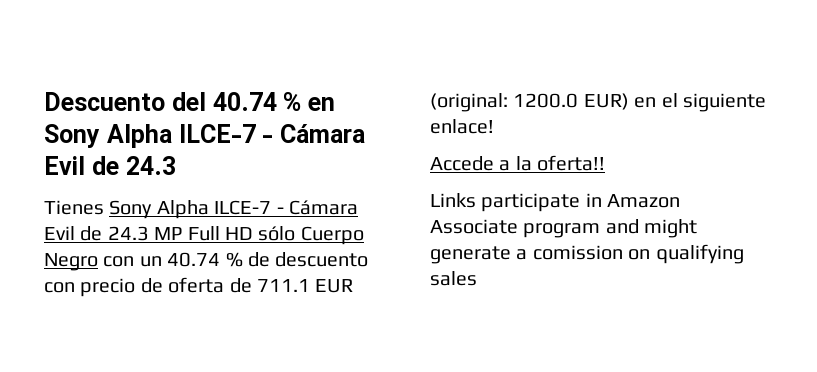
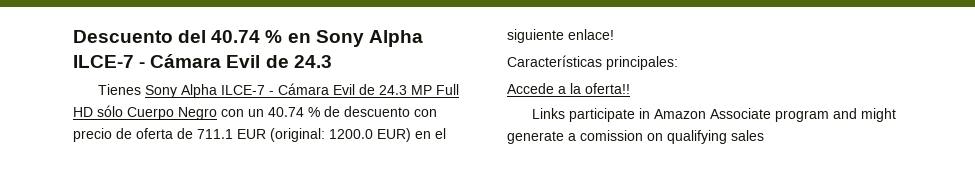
+ Características principales:

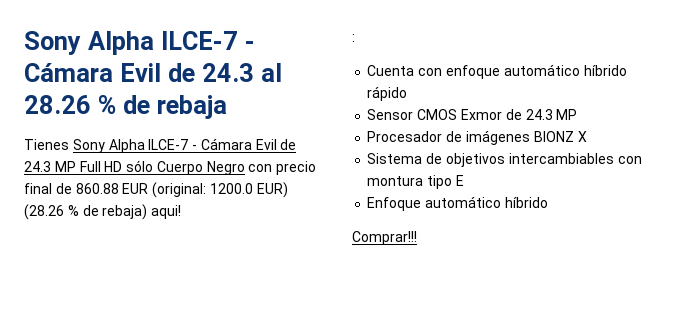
- Descuento del 40.74 % en Sony Alpha ILCE-7 - Cámara Evil de 24.3
+ Sony Alpha ILCE-7 - Cámara Evil de 24.3 al 28.26 % de rebaja
- Tienes Sony Alpha ILCE-7 - Cámara Evil de 24.3 MP Full HD sólo Cuerpo Negro con un 40.74 % de descuento con precio de oferta de 711.1 EUR (original: 1200.0 EUR) en el siguiente enlace!
- Características principales:
- Accede a la oferta!!
- Links participate in Amazon Associate program and might generate a comission on qualifying sales
+ Tienes Sony Alpha ILCE-7 - Cámara Evil de 24.3 MP Full HD sólo Cuerpo Negro con precio final de 860.88 EUR (original: 1200.0 EUR) (28.26 % de rebaja) aqui!
+ :
+ Cuenta con enfoque automático híbrido rápido
+ Sensor CMOS Exmor de 24.3 MP
+ Procesador de imágenes BIONZ X
+ Sistema de objetivos intercambiables con montura tipo E
+ Enfoque automático híbrido
+ Comprar!!!

